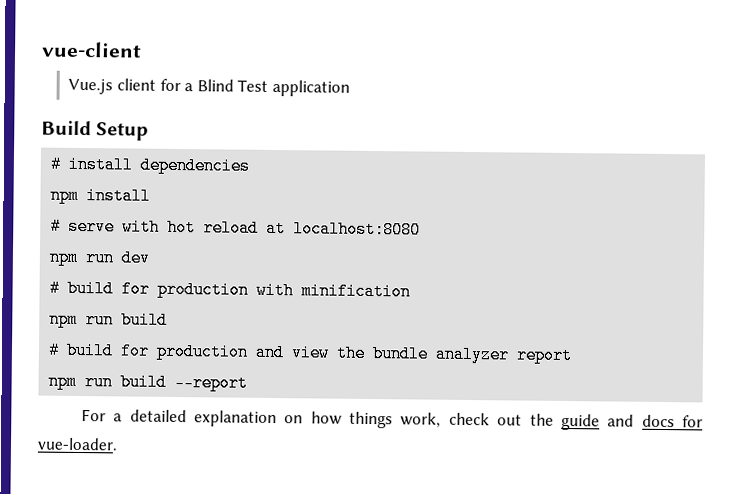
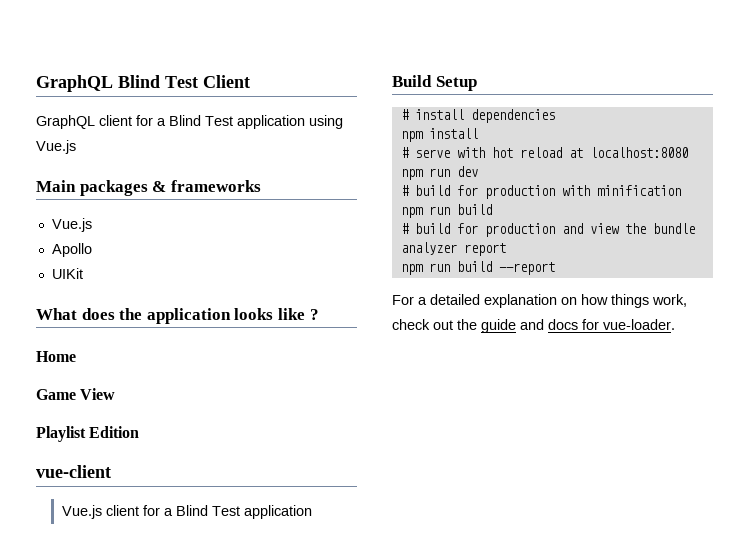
+ GraphQL Blind Test Client
+ GraphQL client for a Blind Test application using Vue.js
+ Main packages & frameworks
+ Vue.js
+ Apollo
+ UIKit
+ What does the application looks like ?
+ Home
+ Game View
+ Playlist Edition

